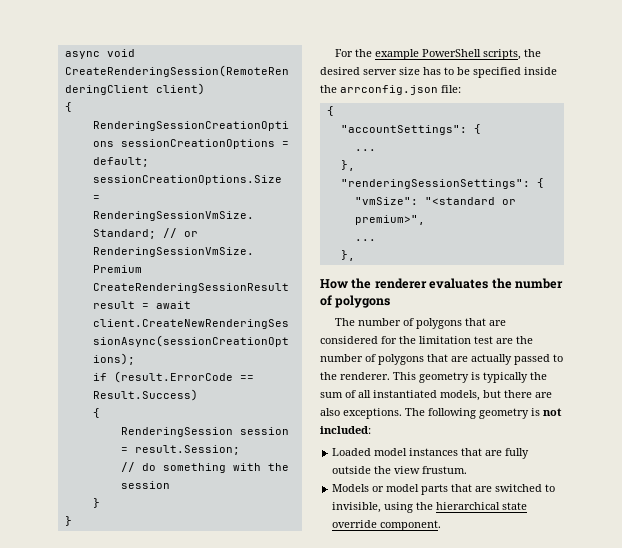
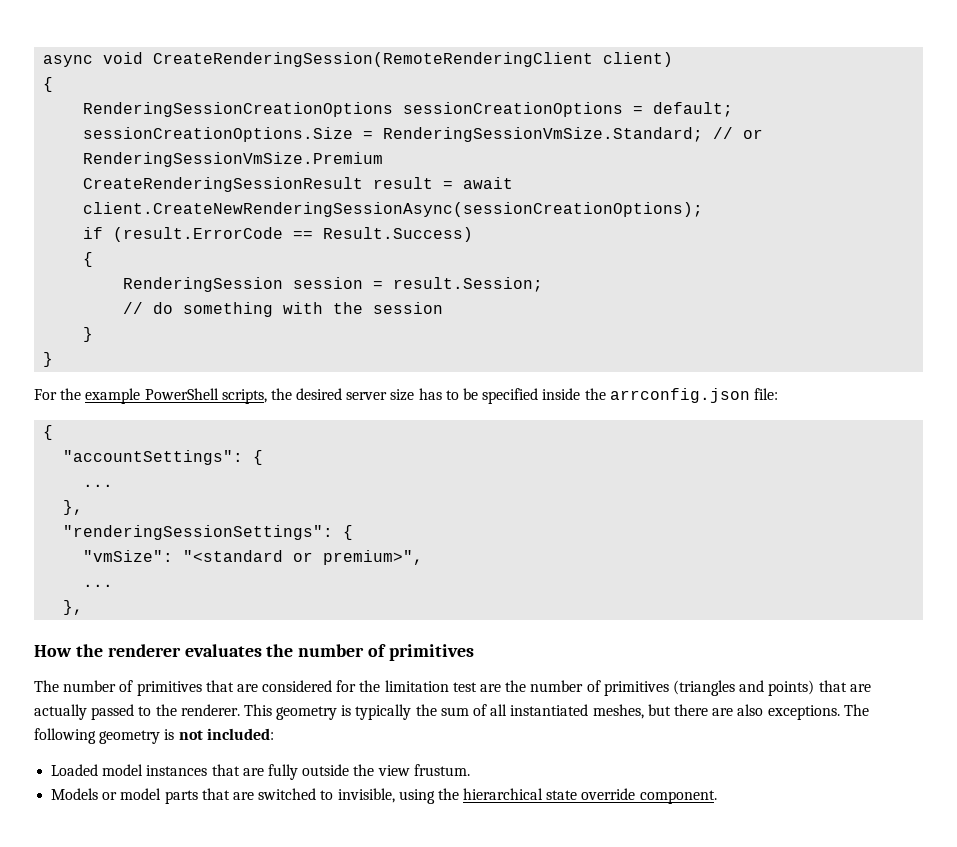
- How the renderer evaluates the number of polygons
+ How the renderer evaluates the number of primitives
- The number of polygons that are considered for the limitation test are the number of polygons that are actually passed to the renderer.
+ The number of primitives that are considered for the limitation test are the number of primitives (triangles and points) that are actually passed to the renderer.
- This geometry is typically the sum of all instantiated models, but there are also exceptions.
+ This geometry is typically the sum of all instantiated meshes, but there are also exceptions.

